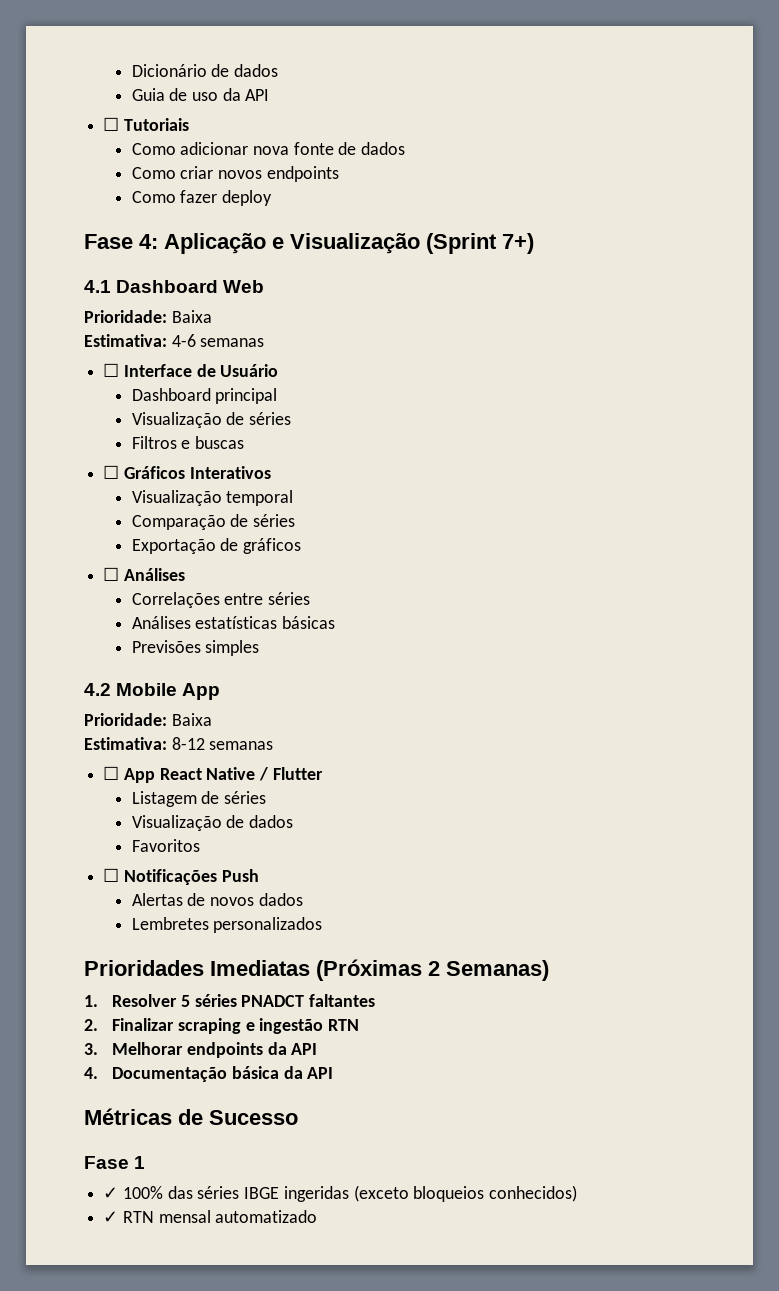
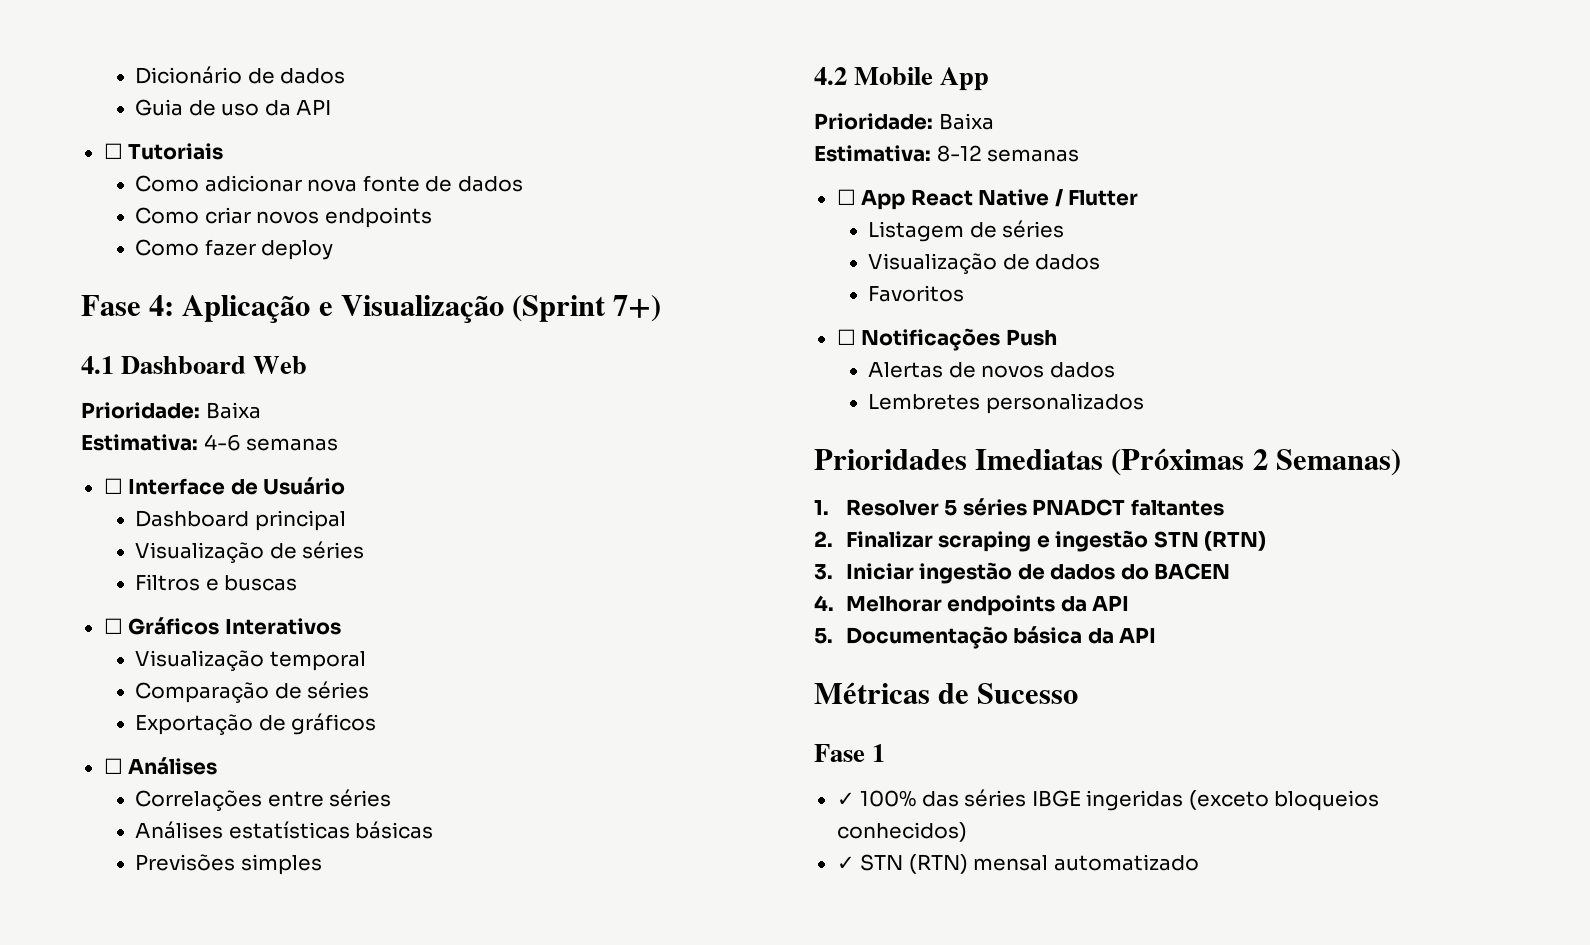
- 2. Finalizar scraping e ingestão RTN
- 3. Melhorar endpoints da API
+ 2. Finalizar scraping e ingestão STN (RTN)
+ 3. Iniciar ingestão de dados do BACEN
+ 4. Melhorar endpoints da API
- 4. Documentação básica da API
+ 5. Documentação básica da API
- ✓ RTN mensal automatizado
+ ✓ STN (RTN) mensal automatizado

